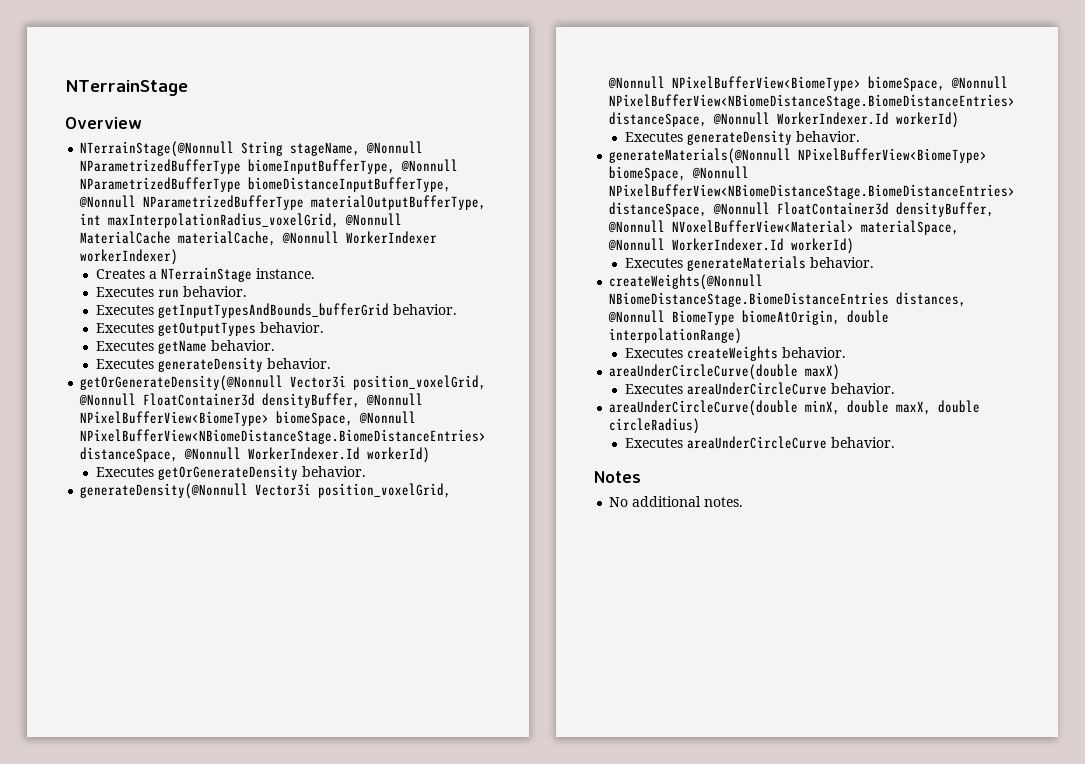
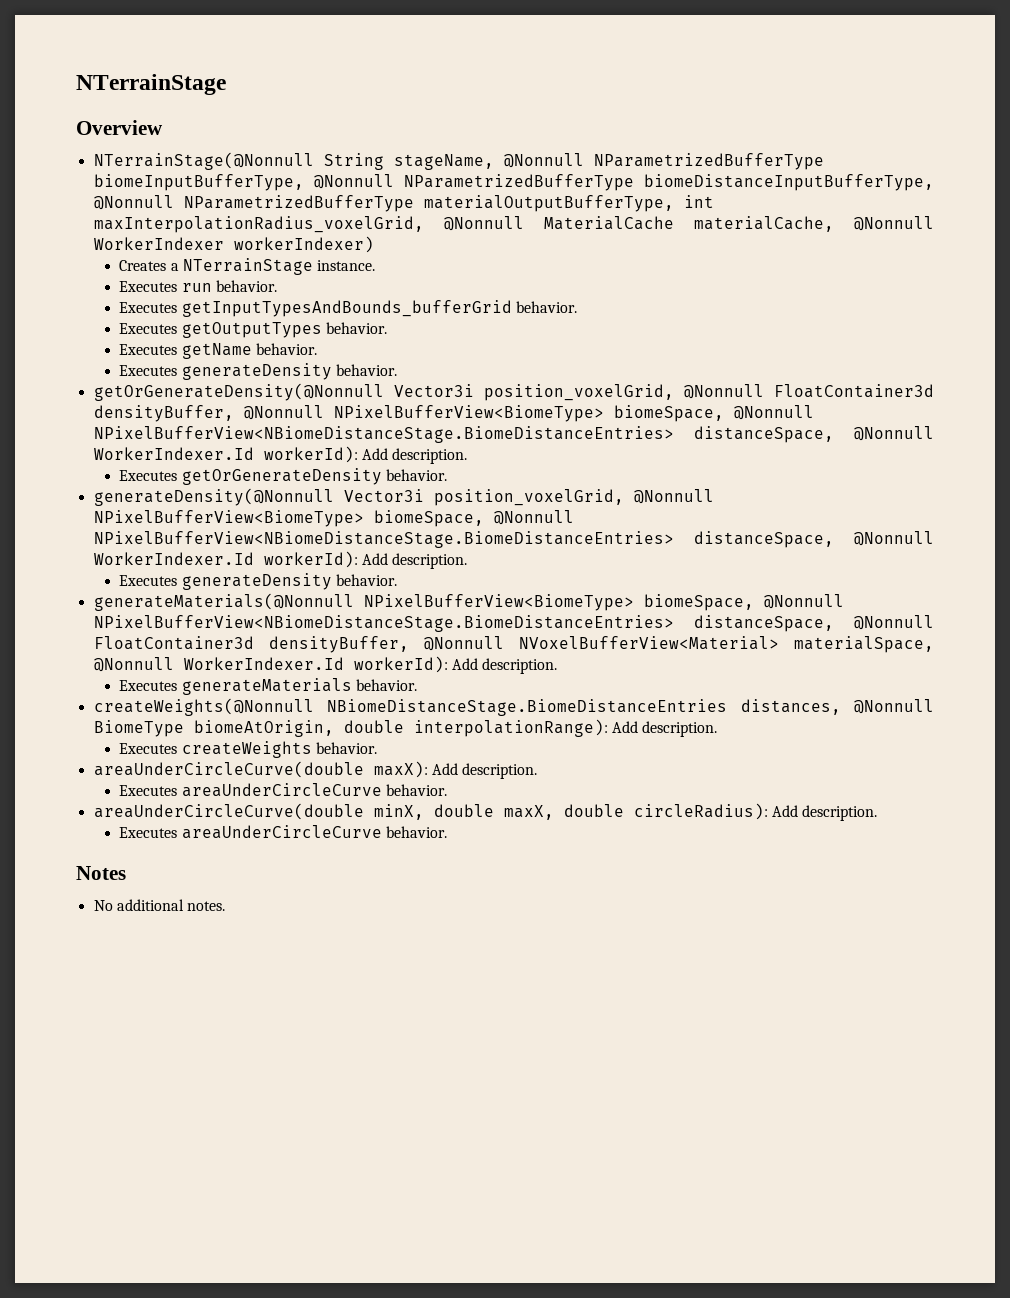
- getOrGenerateDensity(@Nonnull Vector3i position_voxelGrid, @Nonnull FloatContainer3d densityBuffer, @Nonnull NPixelBufferView<BiomeType> biomeSpace, @Nonnull NPixelBufferView<NBiomeDistanceStage.BiomeDistanceEntries> distanceSpace, @Nonnull WorkerIndexer.Id workerId)
+ getOrGenerateDensity(@Nonnull Vector3i position_voxelGrid, @Nonnull FloatContainer3d densityBuffer, @Nonnull NPixelBufferView<BiomeType> biomeSpace, @Nonnull NPixelBufferView<NBiomeDistanceStage.BiomeDistanceEntries> distanceSpace, @Nonnull WorkerIndexer.Id workerId): Add description.
- generateDensity(@Nonnull Vector3i position_voxelGrid, @Nonnull NPixelBufferView<BiomeType> biomeSpace, @Nonnull NPixelBufferView<NBiomeDistanceStage.BiomeDistanceEntries> distanceSpace, @Nonnull WorkerIndexer.Id workerId)
+ generateDensity(@Nonnull Vector3i position_voxelGrid, @Nonnull NPixelBufferView<BiomeType> biomeSpace, @Nonnull NPixelBufferView<NBiomeDistanceStage.BiomeDistanceEntries> distanceSpace, @Nonnull WorkerIndexer.Id workerId): Add description.
- generateMaterials(@Nonnull NPixelBufferView<BiomeType> biomeSpace, @Nonnull NPixelBufferView<NBiomeDistanceStage.BiomeDistanceEntries> distanceSpace, @Nonnull FloatContainer3d densityBuffer, @Nonnull NVoxelBufferView<Material> materialSpace, @Nonnull WorkerIndexer.Id workerId)
+ generateMaterials(@Nonnull NPixelBufferView<BiomeType> biomeSpace, @Nonnull NPixelBufferView<NBiomeDistanceStage.BiomeDistanceEntries> distanceSpace, @Nonnull FloatContainer3d densityBuffer, @Nonnull NVoxelBufferView<Material> materialSpace, @Nonnull WorkerIndexer.Id workerId): Add description.
- createWeights(@Nonnull NBiomeDistanceStage.BiomeDistanceEntries distances, @Nonnull BiomeType biomeAtOrigin, double interpolationRange)
+ createWeights(@Nonnull NBiomeDistanceStage.BiomeDistanceEntries distances, @Nonnull BiomeType biomeAtOrigin, double interpolationRange): Add description.
- areaUnderCircleCurve(double maxX)
+ areaUnderCircleCurve(double maxX): Add description.
- areaUnderCircleCurve(double minX, double maxX, double circleRadius)
+ areaUnderCircleCurve(double minX, double maxX, double circleRadius): Add description.

